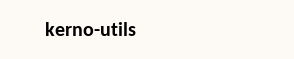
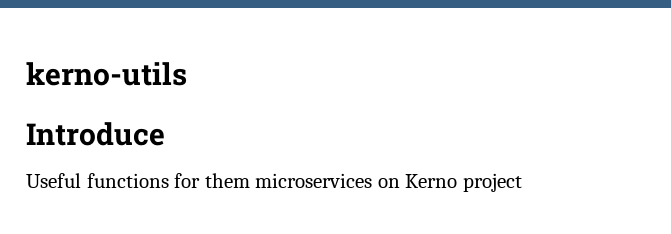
+ Introduce
+ Useful functions for them microservices on Kerno project

